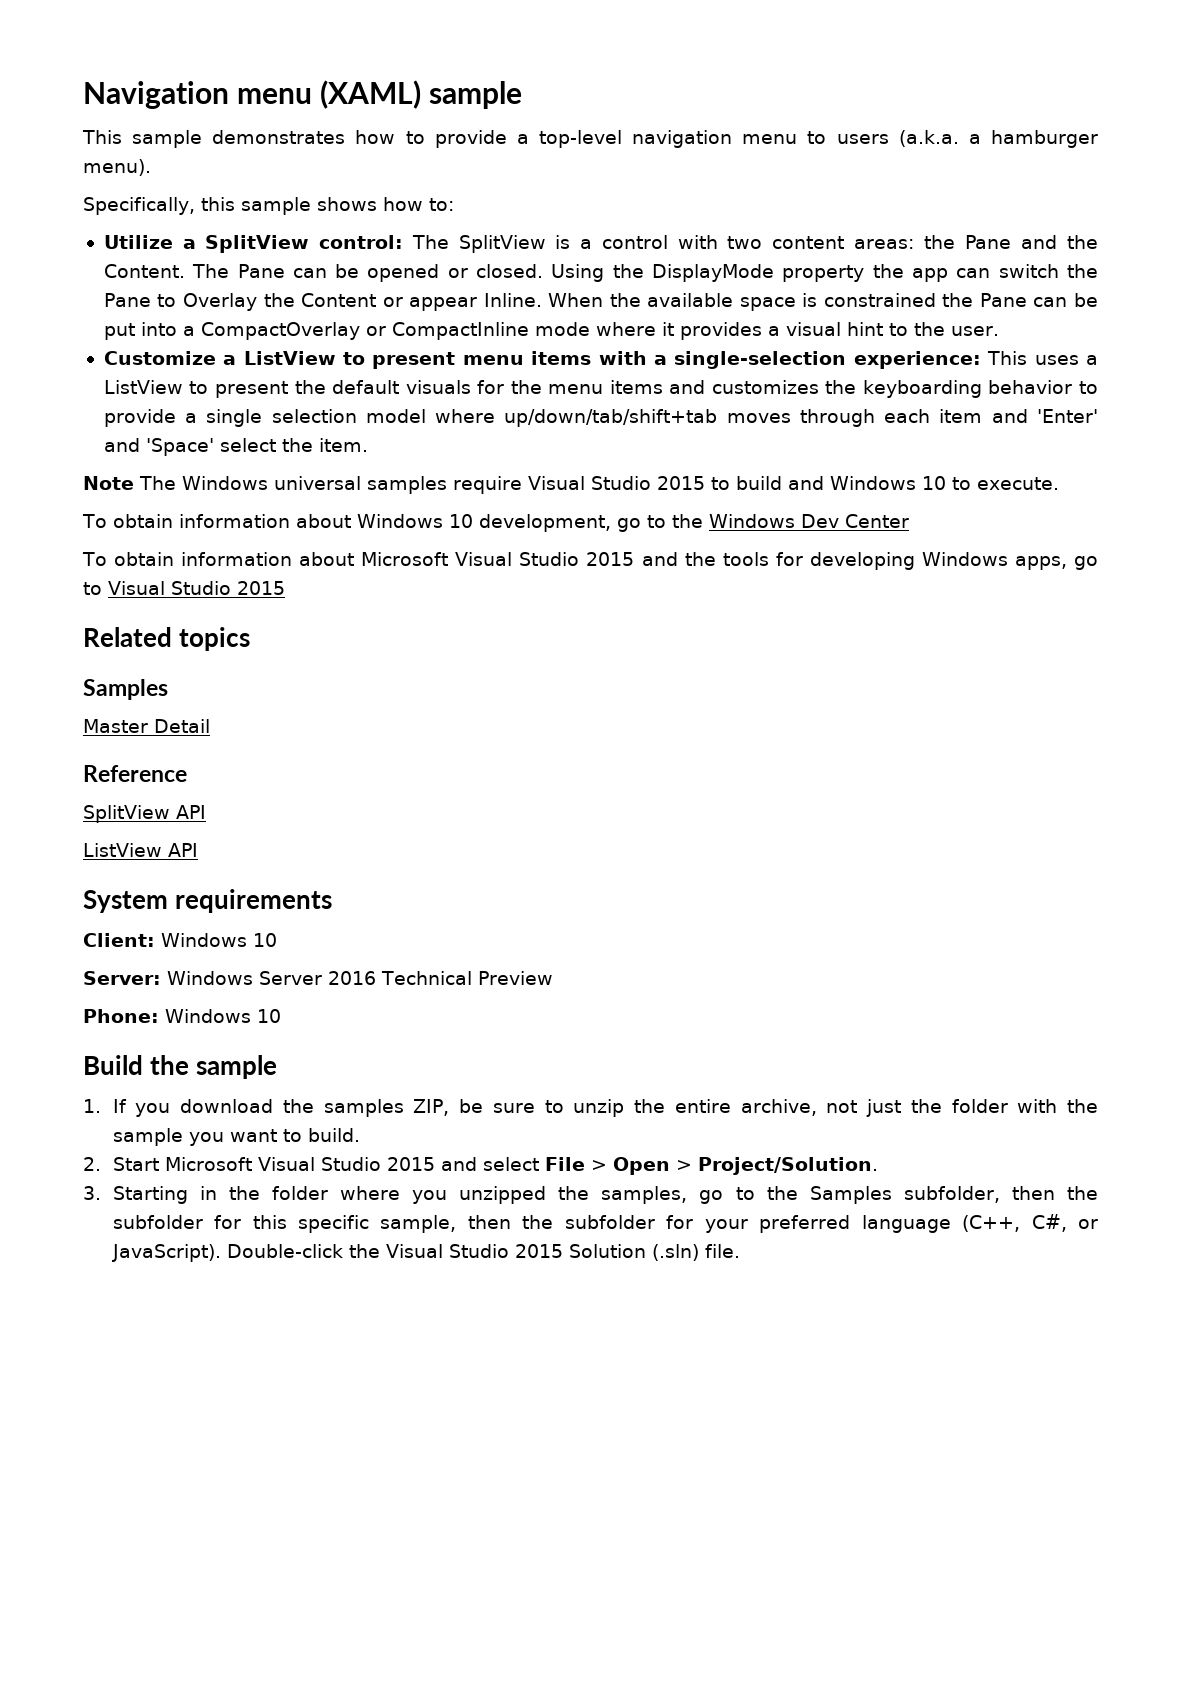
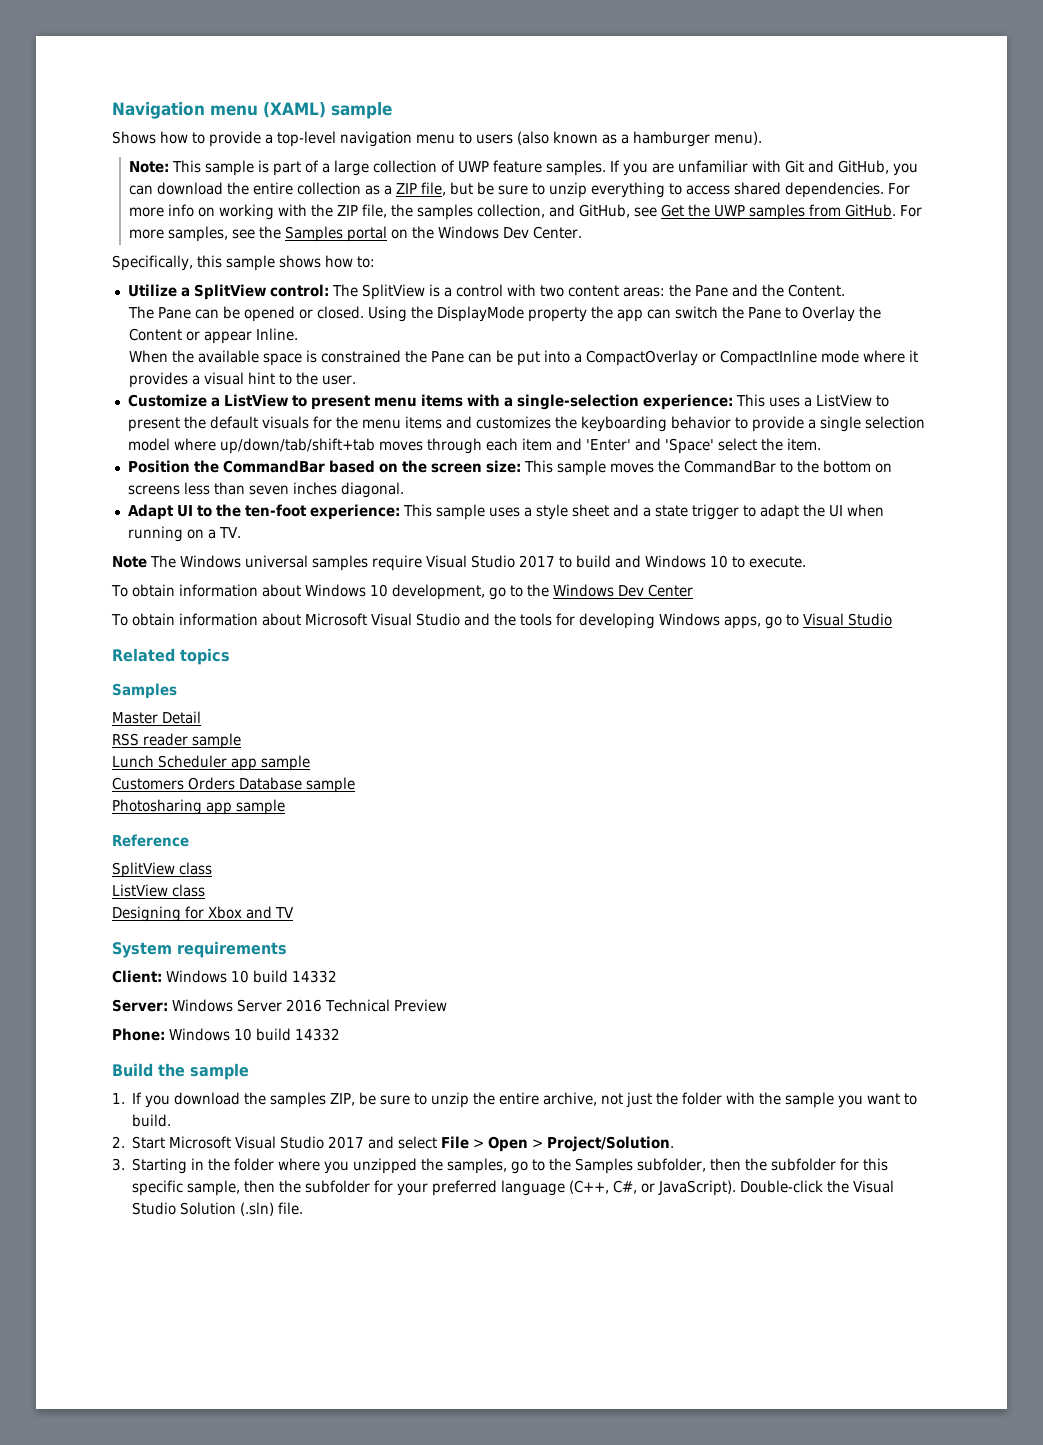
- This sample demonstrates how to provide a top-level navigation menu to users (a.k.a. a hamburger menu).
+ Shows how to provide a top-level navigation menu to users (also known as a hamburger menu).
+ Note: This sample is part of a large collection of UWP feature samples. If you are unfamiliar with Git and GitHub, you can download the entire collection as a ZIP file, but be sure to unzip everything to access shared dependencies. For more info on working with the ZIP file, the samples collection, and GitHub, see Get the UWP samples from GitHub. For more samples, see the Samples portal on the Windows Dev Center.
- Utilize a SplitView control: The SplitView is a control with two content areas: the Pane and the Content. The Pane can be opened or closed.
+ Utilize a SplitView control: The SplitView is a control with two content areas: the Pane and the Content.
+ The Pane can be opened or closed.
- Using the DisplayMode property the app can switch the Pane to Overlay the Content or appear Inline. When the available space is constrained the Pane can be put into a CompactOverlay or CompactInline mode where it provides a visual hint to the user.
+ Using the DisplayMode property the app can switch the Pane to Overlay the Content or appear Inline.
+ When the available space is constrained the Pane can be put into a CompactOverlay or CompactInline mode where it provides a visual hint to the user.
+ Position the CommandBar based on the screen size: This sample moves the CommandBar to the bottom on screens less than seven inches diagonal.
+ Adapt UI to the ten-foot experience: This sample uses a style sheet and a state trigger to adapt the UI when running on a TV.
- Note The Windows universal samples require Visual Studio 2015 to build and Windows 10 to execute.
+ Note The Windows universal samples require Visual Studio 2017 to build and Windows 10 to execute.
- To obtain information about Microsoft Visual Studio 2015 and the tools for developing Windows apps, go to Visual Studio 2015
+ To obtain information about Microsoft Visual Studio and the tools for developing Windows apps, go to Visual Studio
+ RSS reader sample
+ Lunch Scheduler app sample
+ Customers Orders Database sample
+ Photosharing app sample
- SplitView API
- ListView API
+ SplitView class
+ ListView class
+ Designing for Xbox and TV
- Client: Windows 10
+ Client: Windows 10 build 14332
- Phone: Windows 10
+ Phone: Windows 10 build 14332
- 2. Start Microsoft Visual Studio 2015 and select File > Open > Project/Solution.
+ 2. Start Microsoft Visual Studio 2017 and select File > Open > Project/Solution.
- Double-click the Visual Studio 2015 Solution (.sln) file.
+ Double-click the Visual Studio Solution (.sln) file.

